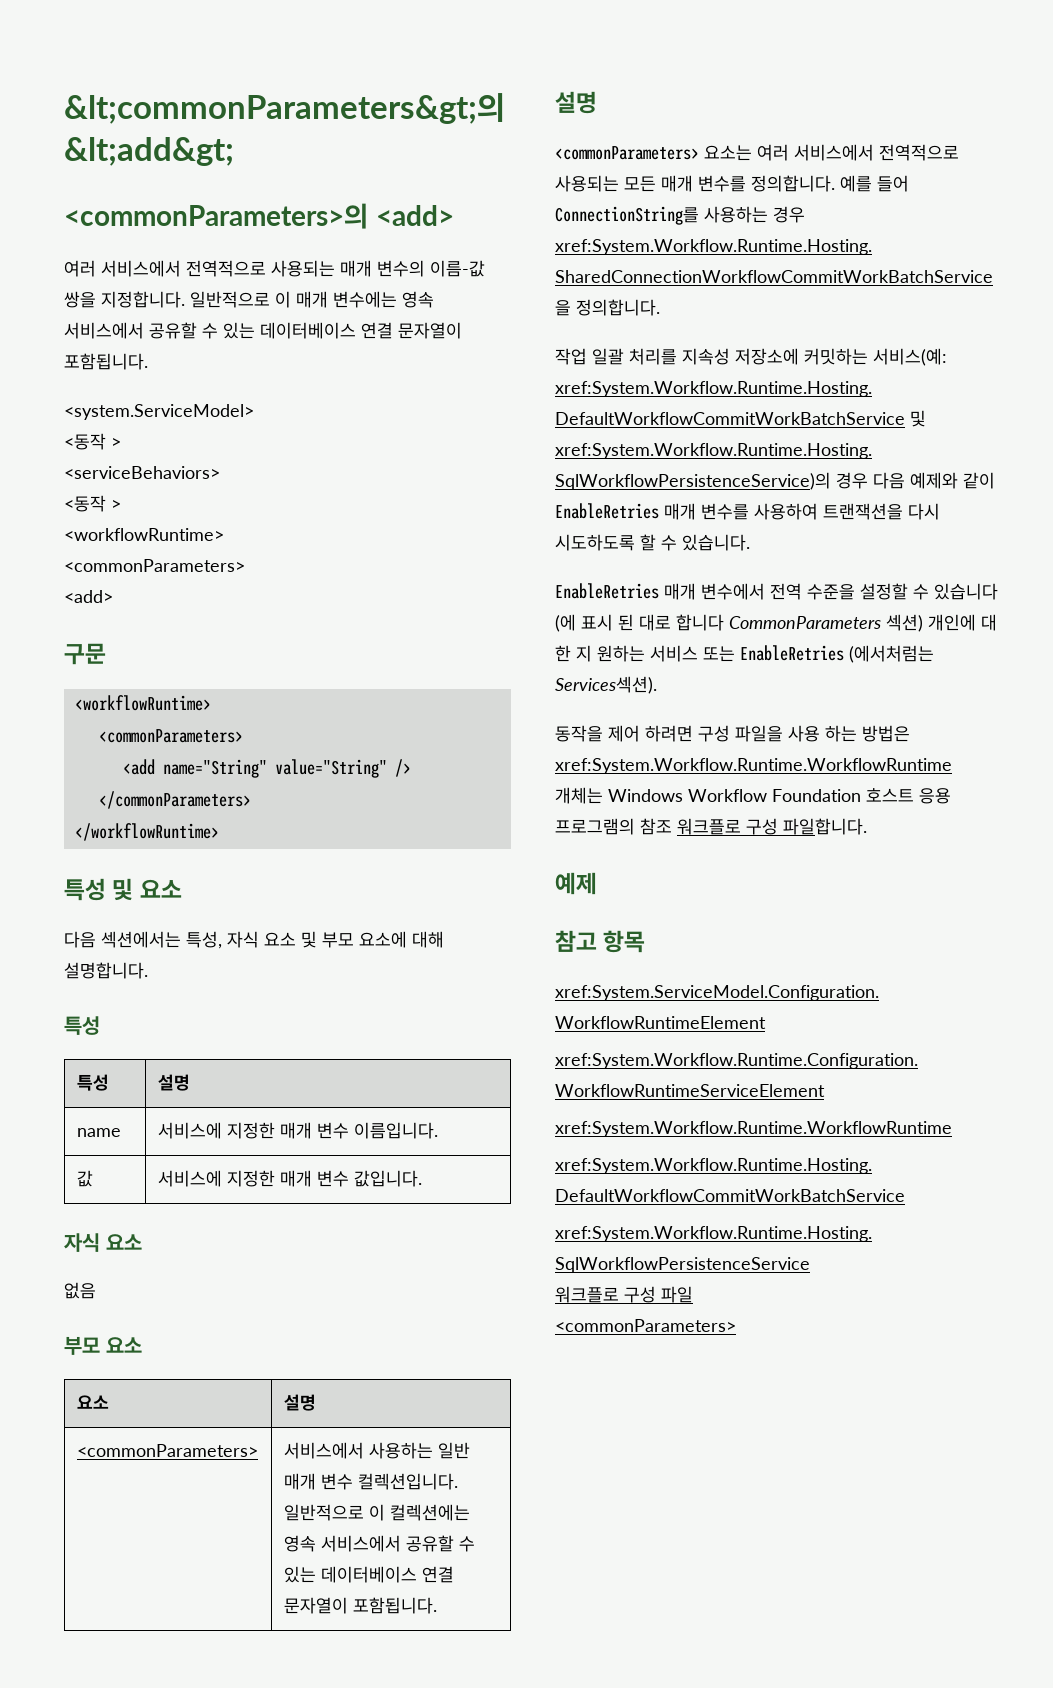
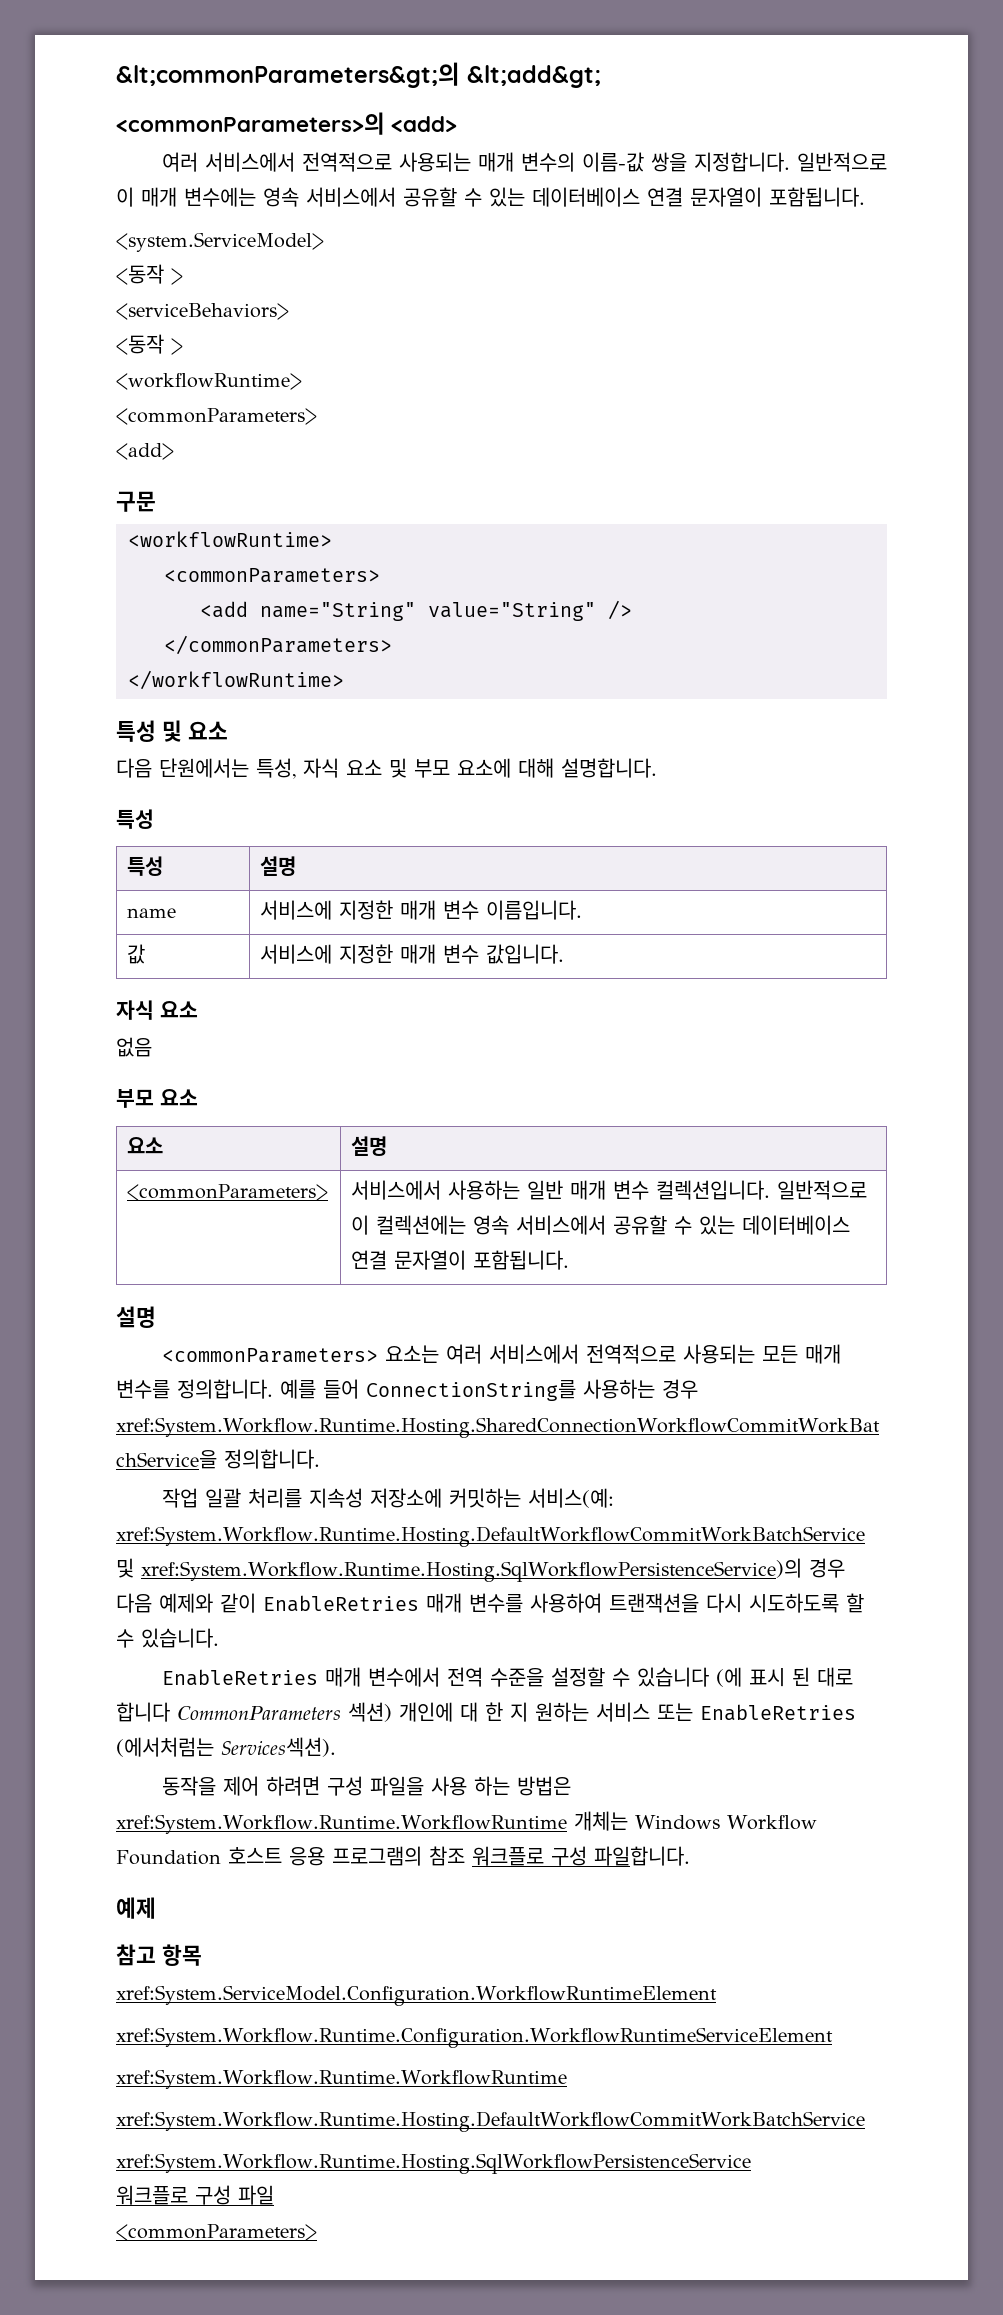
- 다음 섹션에서는 특성, 자식 요소 및 부모 요소에 대해 설명합니다.
+ 다음 단원에서는 특성, 자식 요소 및 부모 요소에 대해 설명합니다.

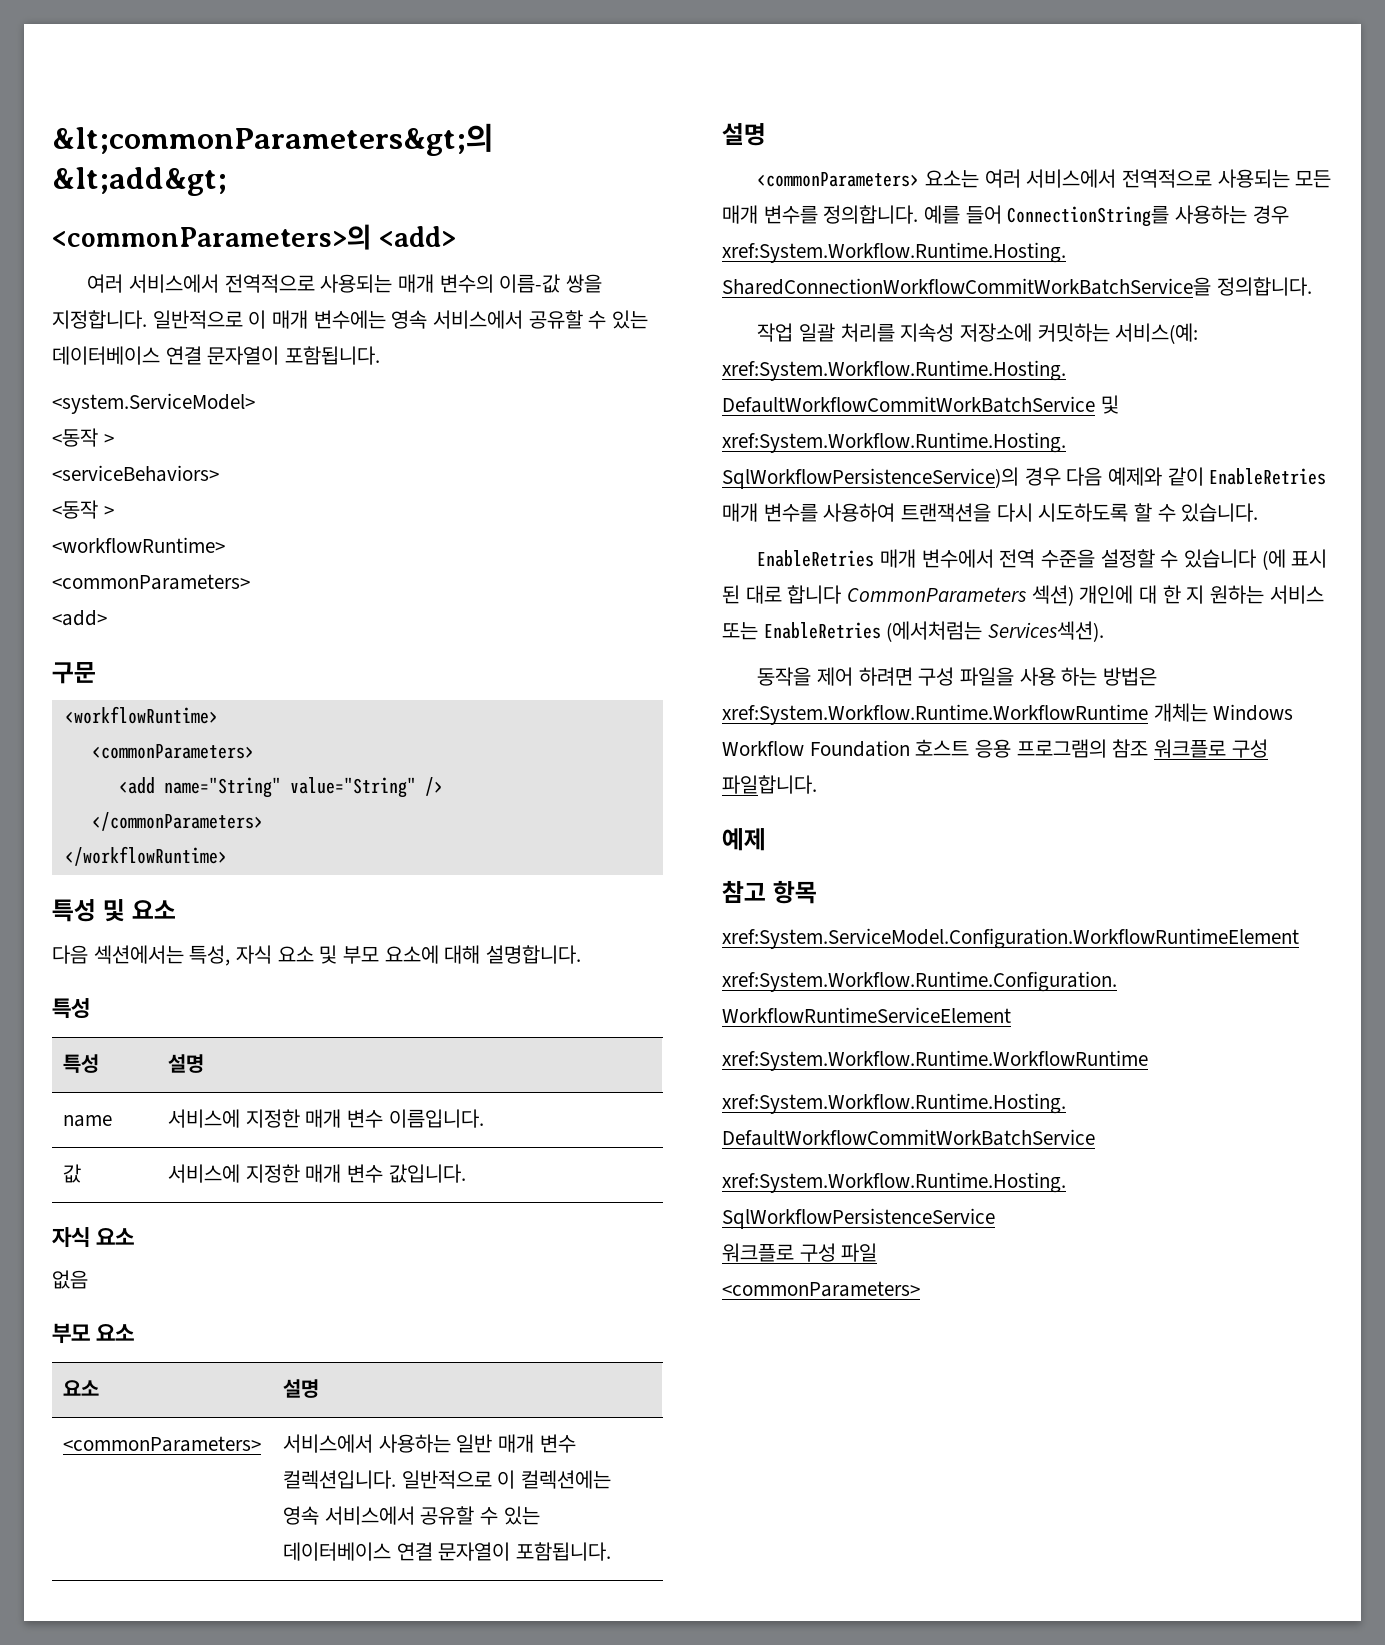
- 다음 단원에서는 특성, 자식 요소 및 부모 요소에 대해 설명합니다.
+ 다음 섹션에서는 특성, 자식 요소 및 부모 요소에 대해 설명합니다.

